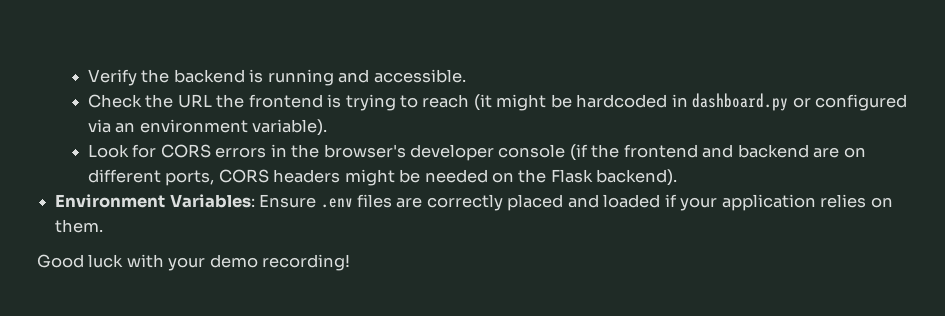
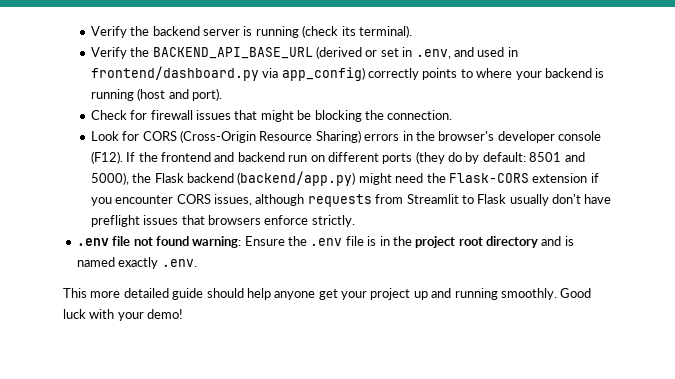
- Verify the backend is running and accessible.
- Check the URL the frontend is trying to reach (it might be hardcoded in dashboard.py or configured via an environment variable).
+ Verify the backend server is running (check its terminal).
+ Verify the BACKEND_API_BASE_URL (derived or set in .env, and used in frontend/dashboard.py via app_config) correctly points to where your backend is running (host and port).
+ Check for firewall issues that might be blocking the connection.
- Look for CORS errors in the browser's developer console (if the frontend and backend are on different ports, CORS headers might be needed on the Flask backend).
- Environment Variables: Ensure .env files are correctly placed and loaded if your application relies on them.
- Good luck with your demo recording!
+ Look for CORS (Cross-Origin Resource Sharing) errors in the browser's developer console (F12). If the frontend and backend run on different ports (they do by default: 8501 and 5000), the Flask backend (backend/app.py) might need the Flask-CORS extension if you encounter CORS issues, although requests from Streamlit to Flask usually don't have preflight issues that browsers enforce strictly.
+ .env file not found warning: Ensure the .env file is in the project root directory and is named exactly .env.
+ This more detailed guide should help anyone get your project up and running smoothly. Good luck with your demo!

